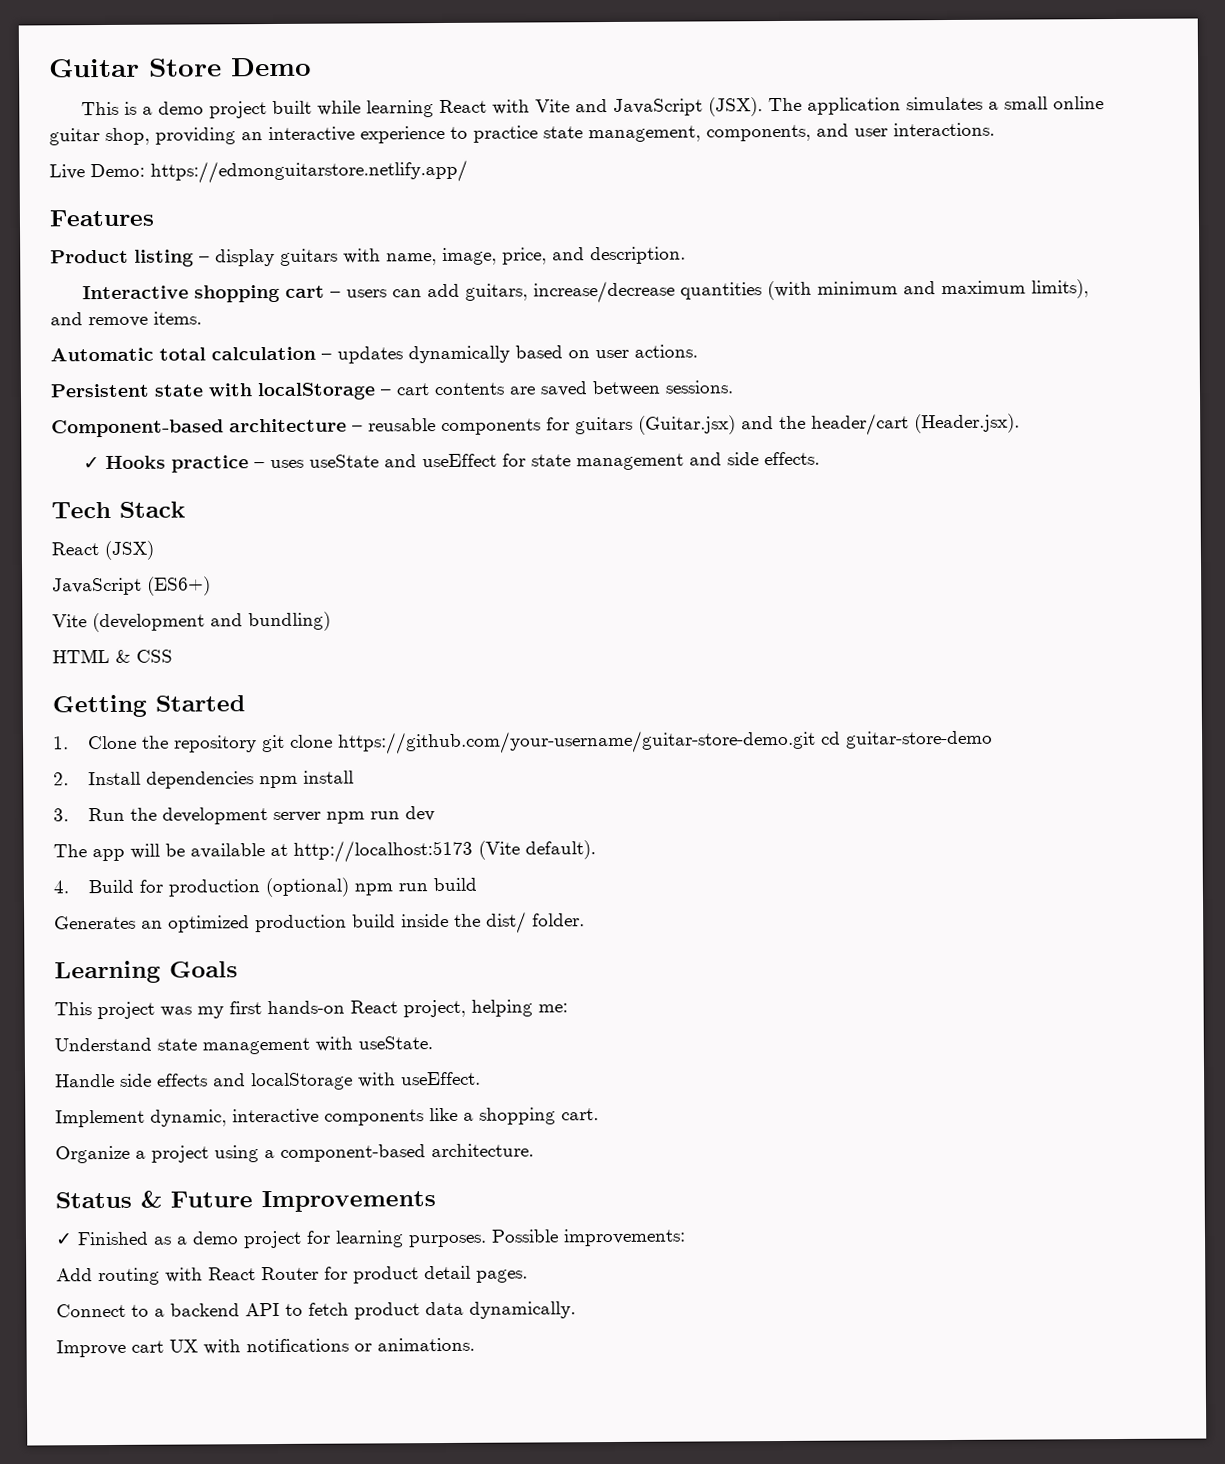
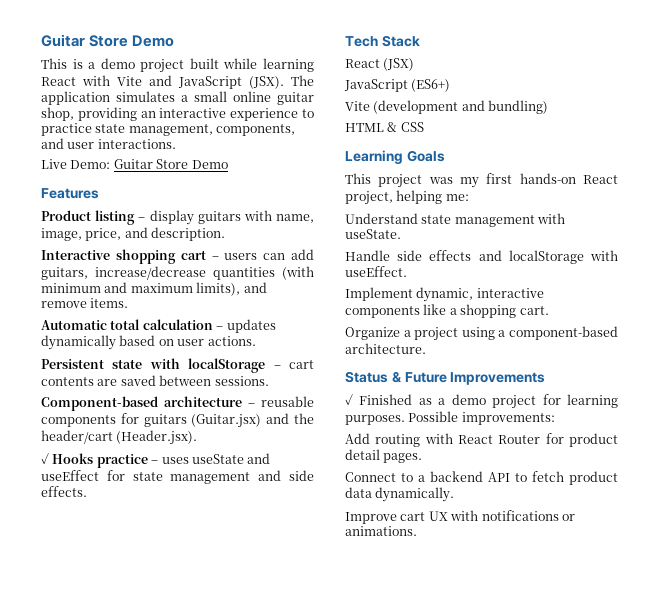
- Live Demo: https://edmonguitarstore.netlify.app/
+ Live Demo: Guitar Store Demo
- Getting Started
- 1. Clone the repository git clone https://github.com/your-username/guitar-store-demo.git cd guitar-store-demo
- 2. Install dependencies npm install
- 3. Run the development server npm run dev
- The app will be available at http://localhost:5173 (Vite default).
- 4. Build for production (optional) npm run build
- Generates an optimized production build inside the dist/ folder.

